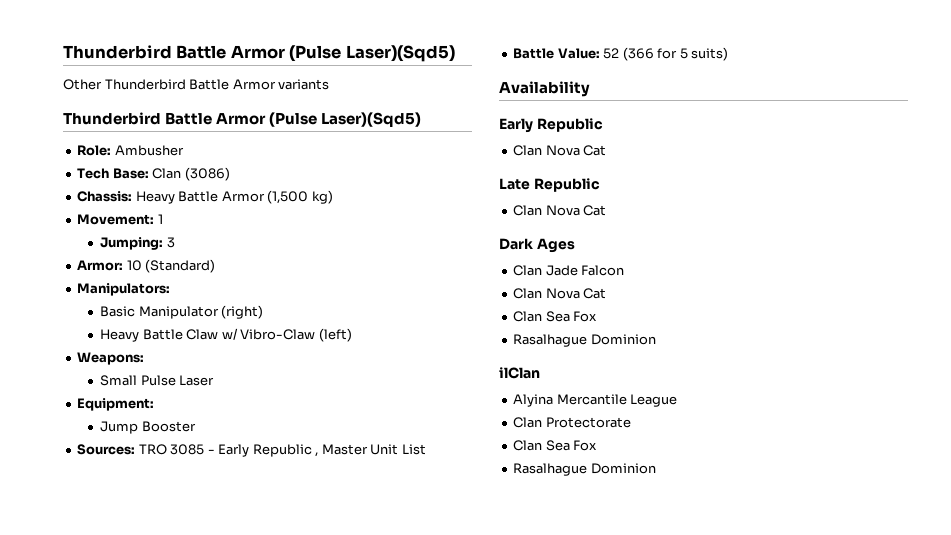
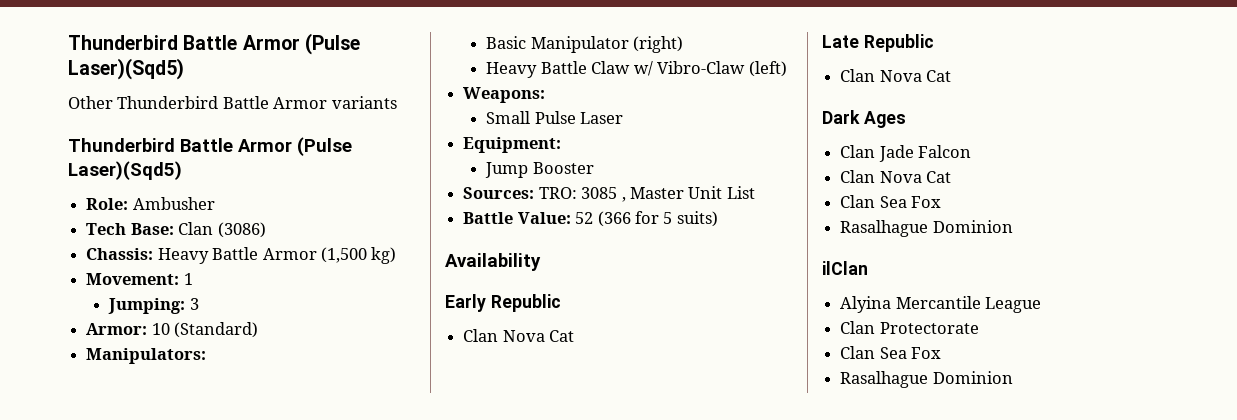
- Sources: TRO 3085 - Early Republic , Master Unit List
+ Sources: TRO: 3085 , Master Unit List

